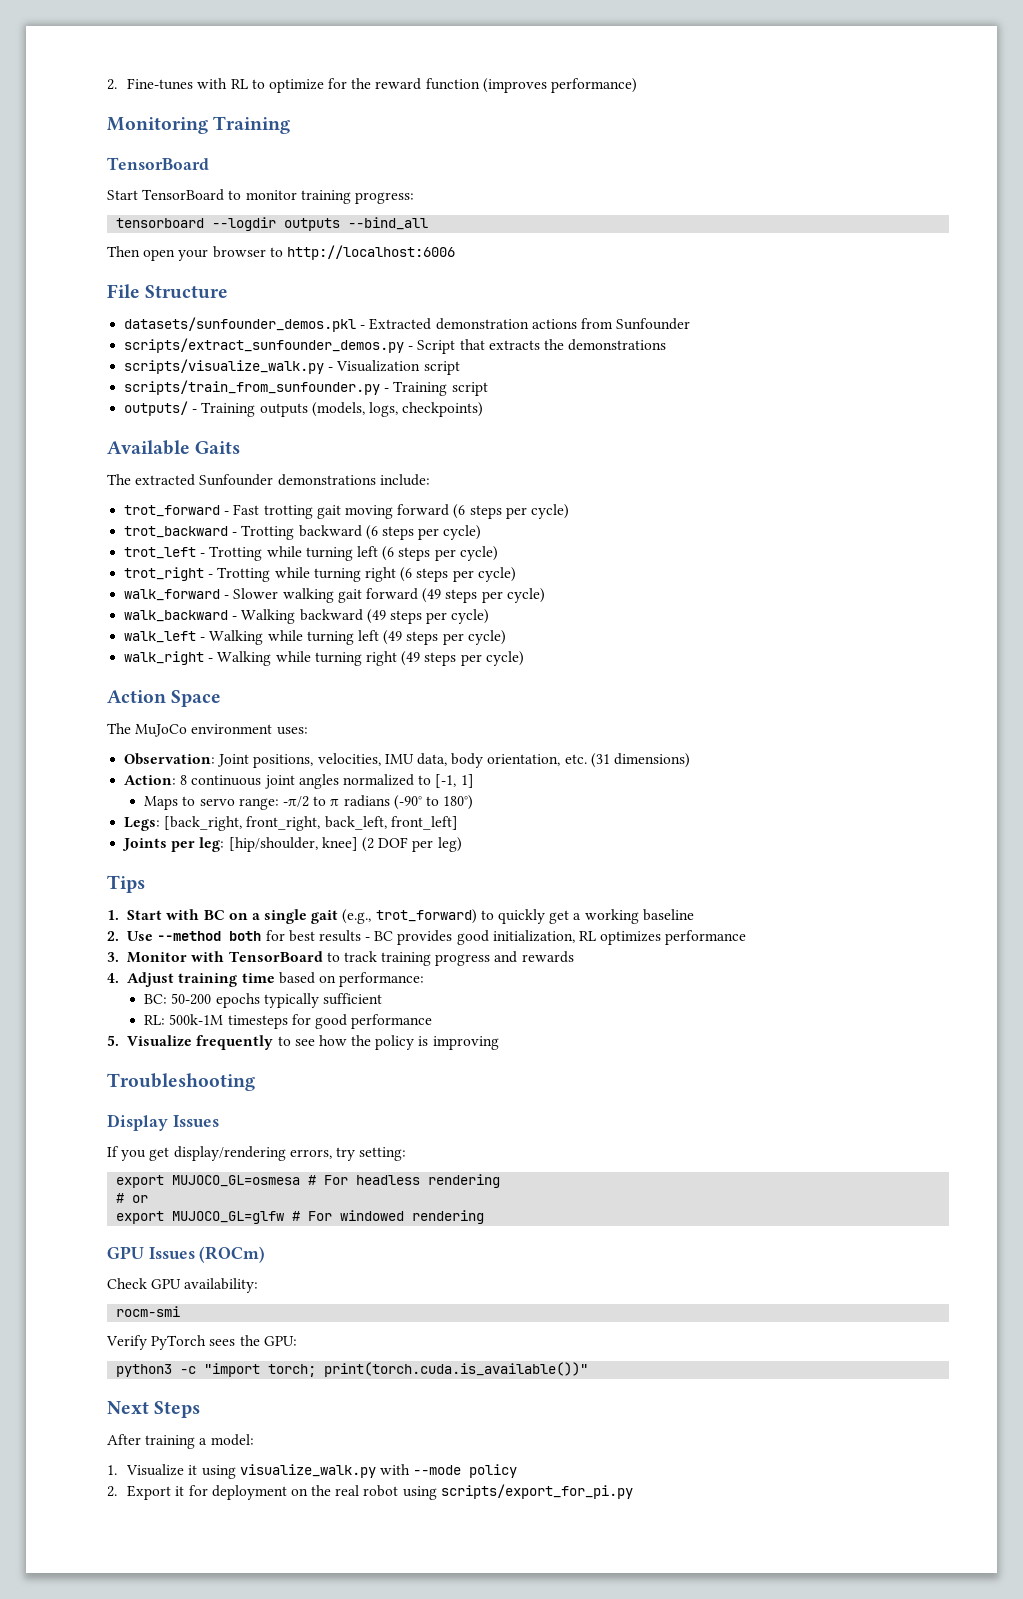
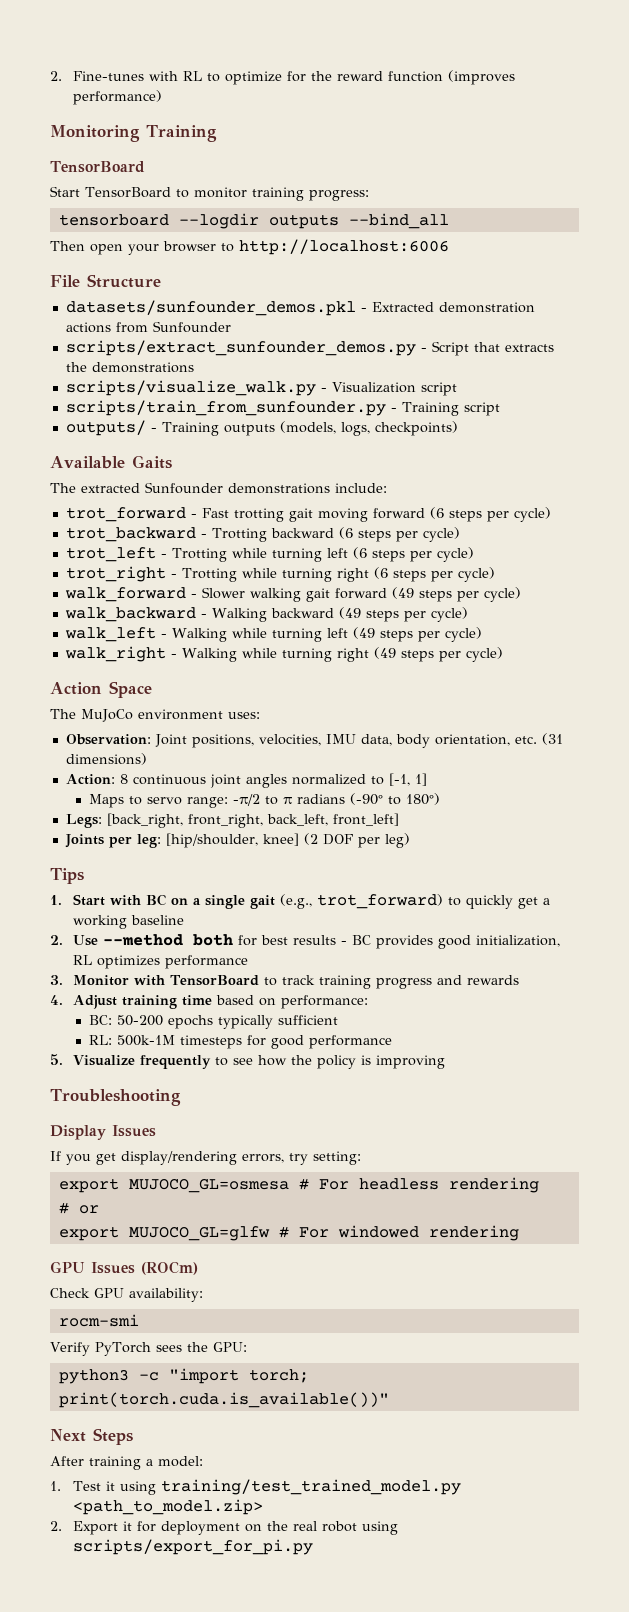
- 1. Visualize it using visualize_walk.py with --mode policy
+ 1. Test it using training/test_trained_model.py <path_to_model.zip>

